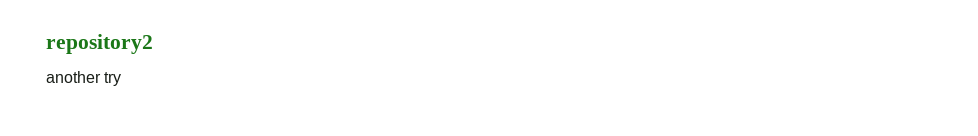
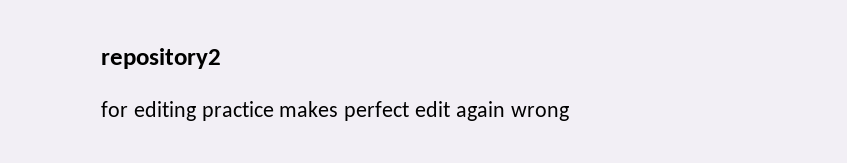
- another try
+ for editing practice makes perfect edit again wrong

